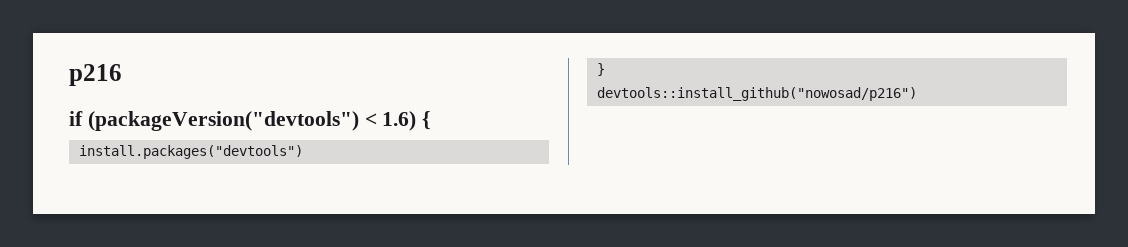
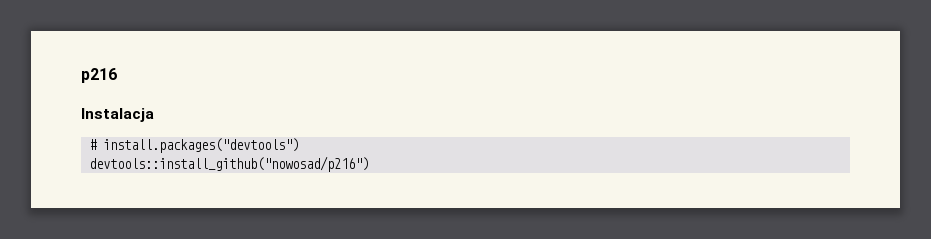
- if (packageVersion("devtools") < 1.6) {
- install.packages("devtools")
+ Instalacja
+ # install.packages("devtools")
- }

